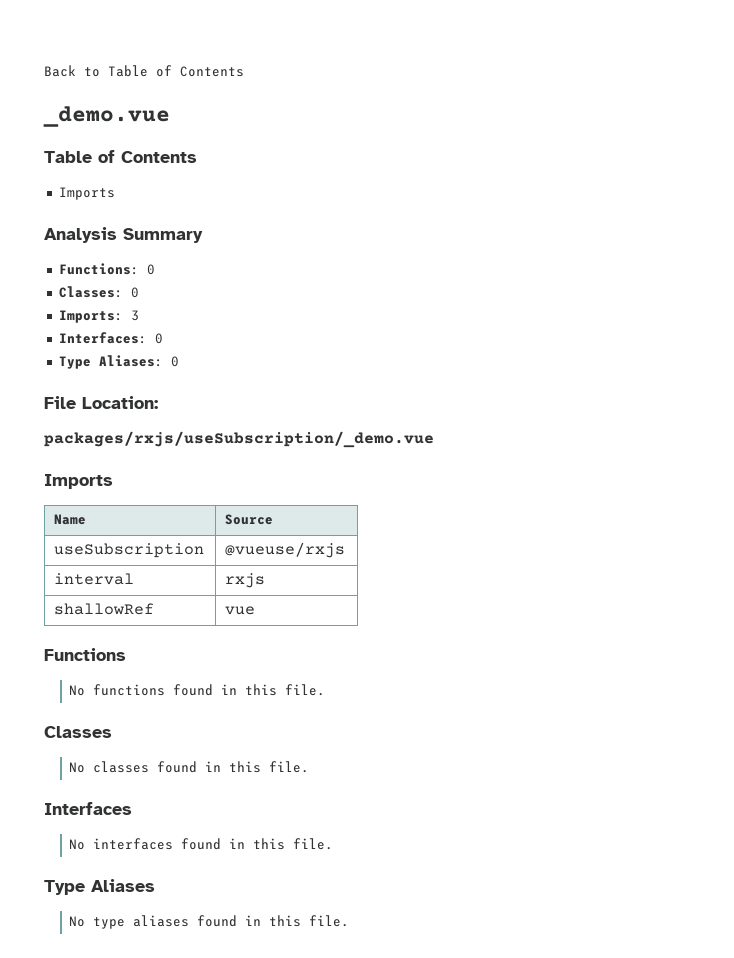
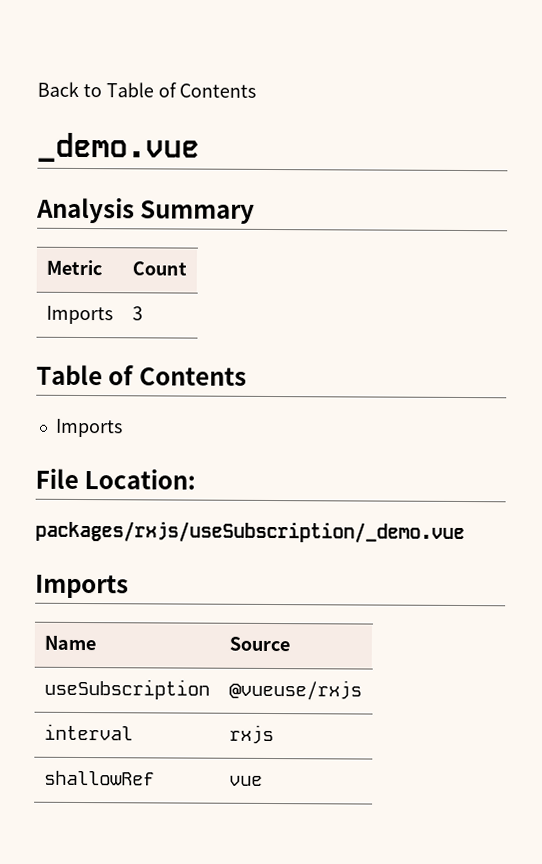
  _demo.vue
+ Analysis Summary
+ Metric | Count
+ Imports | 3
  Table of Contents
  Imports
- Analysis Summary
- Functions: 0
- Classes: 0
- Imports: 3
- Interfaces: 0
- Type Aliases: 0
- Functions
- No functions found in this file.
- Classes
- No classes found in this file.
- Interfaces
- No interfaces found in this file.
- Type Aliases
- No type aliases found in this file.

